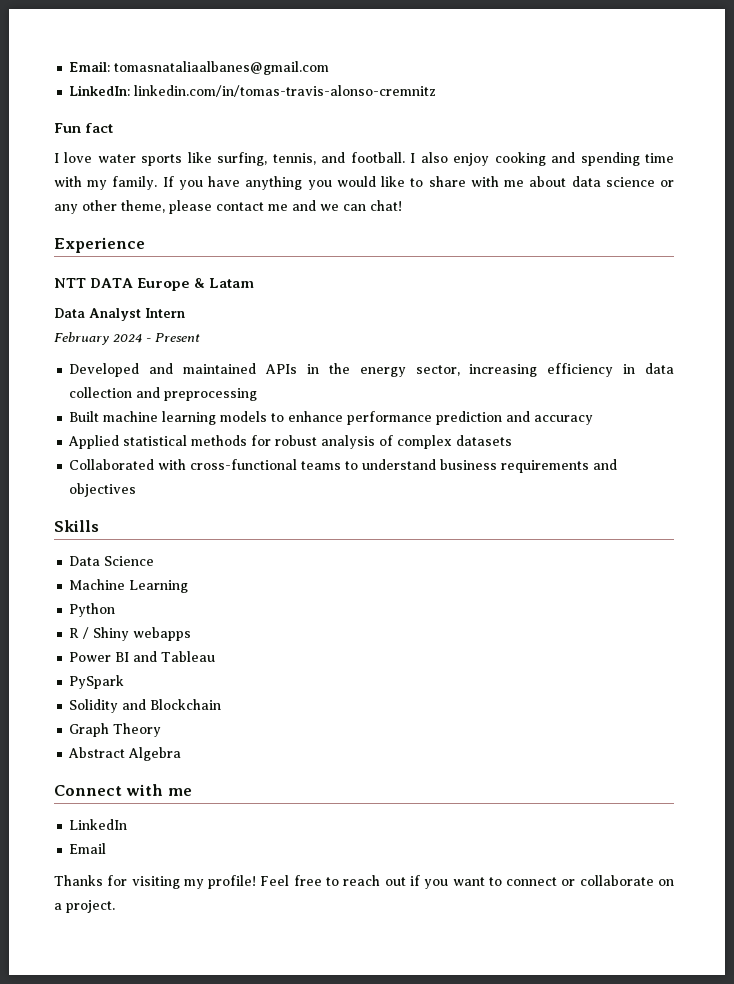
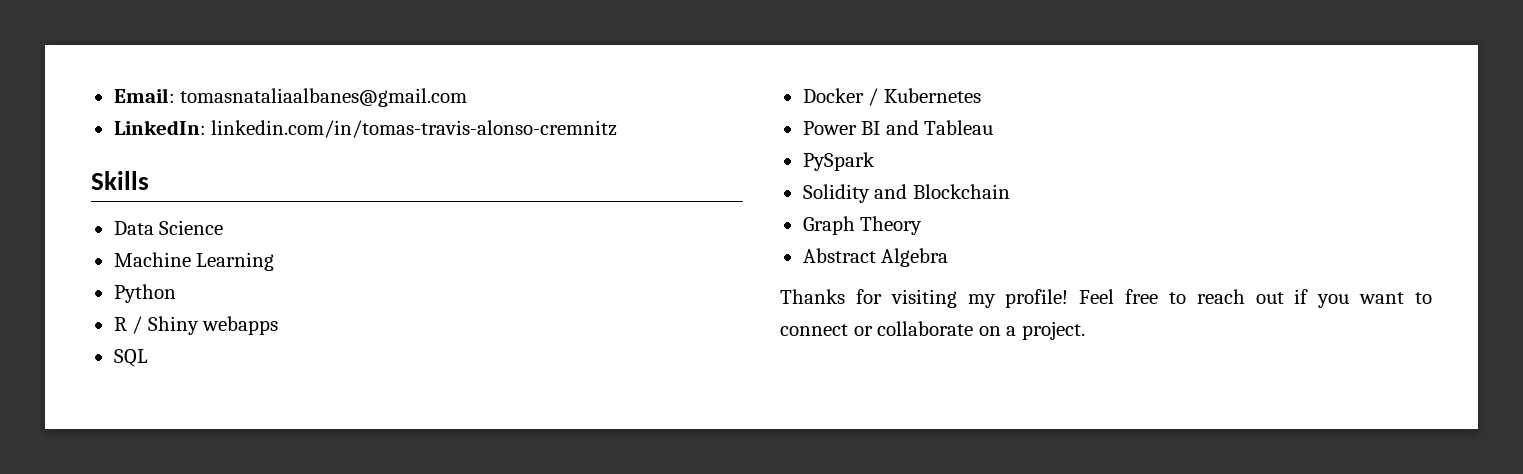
- Fun fact
- I love water sports like surfing, tennis, and football. I also enjoy cooking and spending time with my family. If you have anything you would like to share with me about data science or any other theme, please contact me and we can chat!
- Experience
- NTT DATA Europe & Latam
- Data Analyst Intern
- February 2024 - Present
- Developed and maintained APIs in the energy sector, increasing efficiency in data collection and preprocessing
- Built machine learning models to enhance performance prediction and accuracy
- Applied statistical methods for robust analysis of complex datasets
- Collaborated with cross-functional teams to understand business requirements and objectives
+ SQL
+ Docker / Kubernetes
- Connect with me
- LinkedIn
- Email

